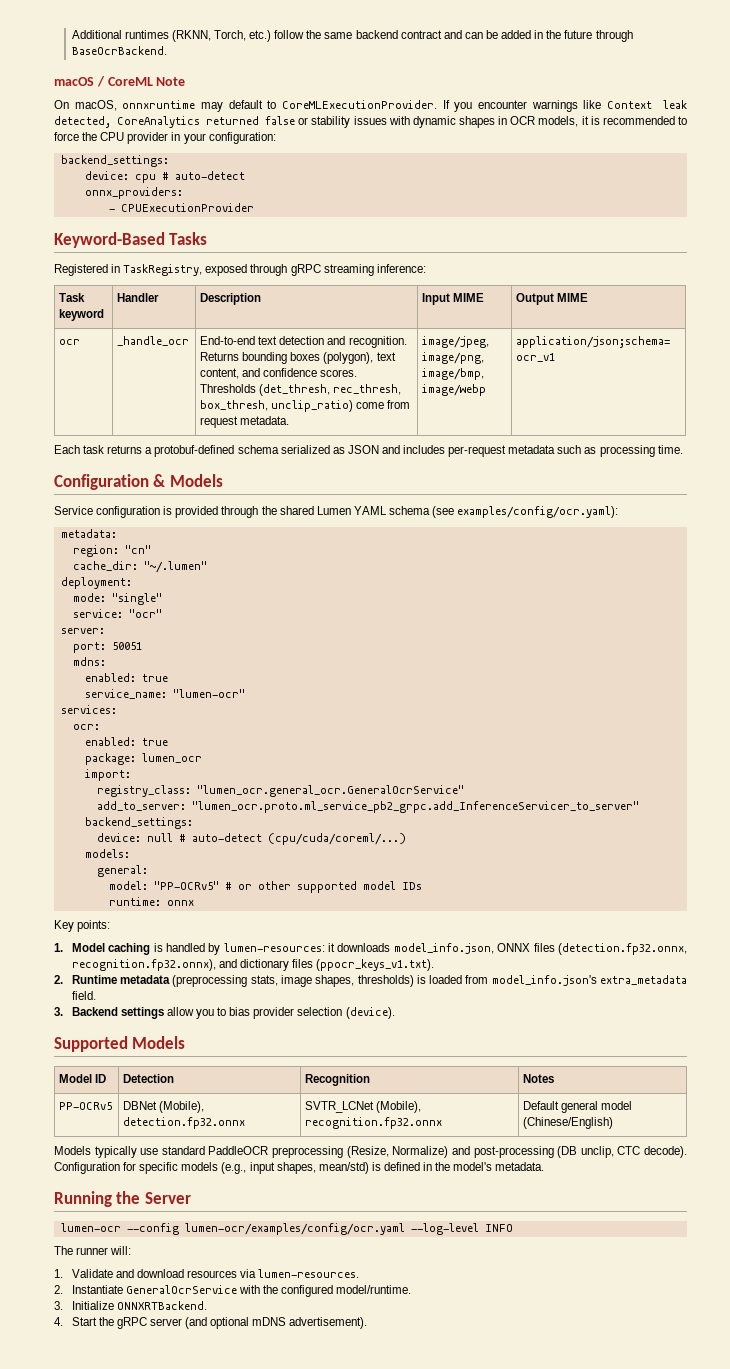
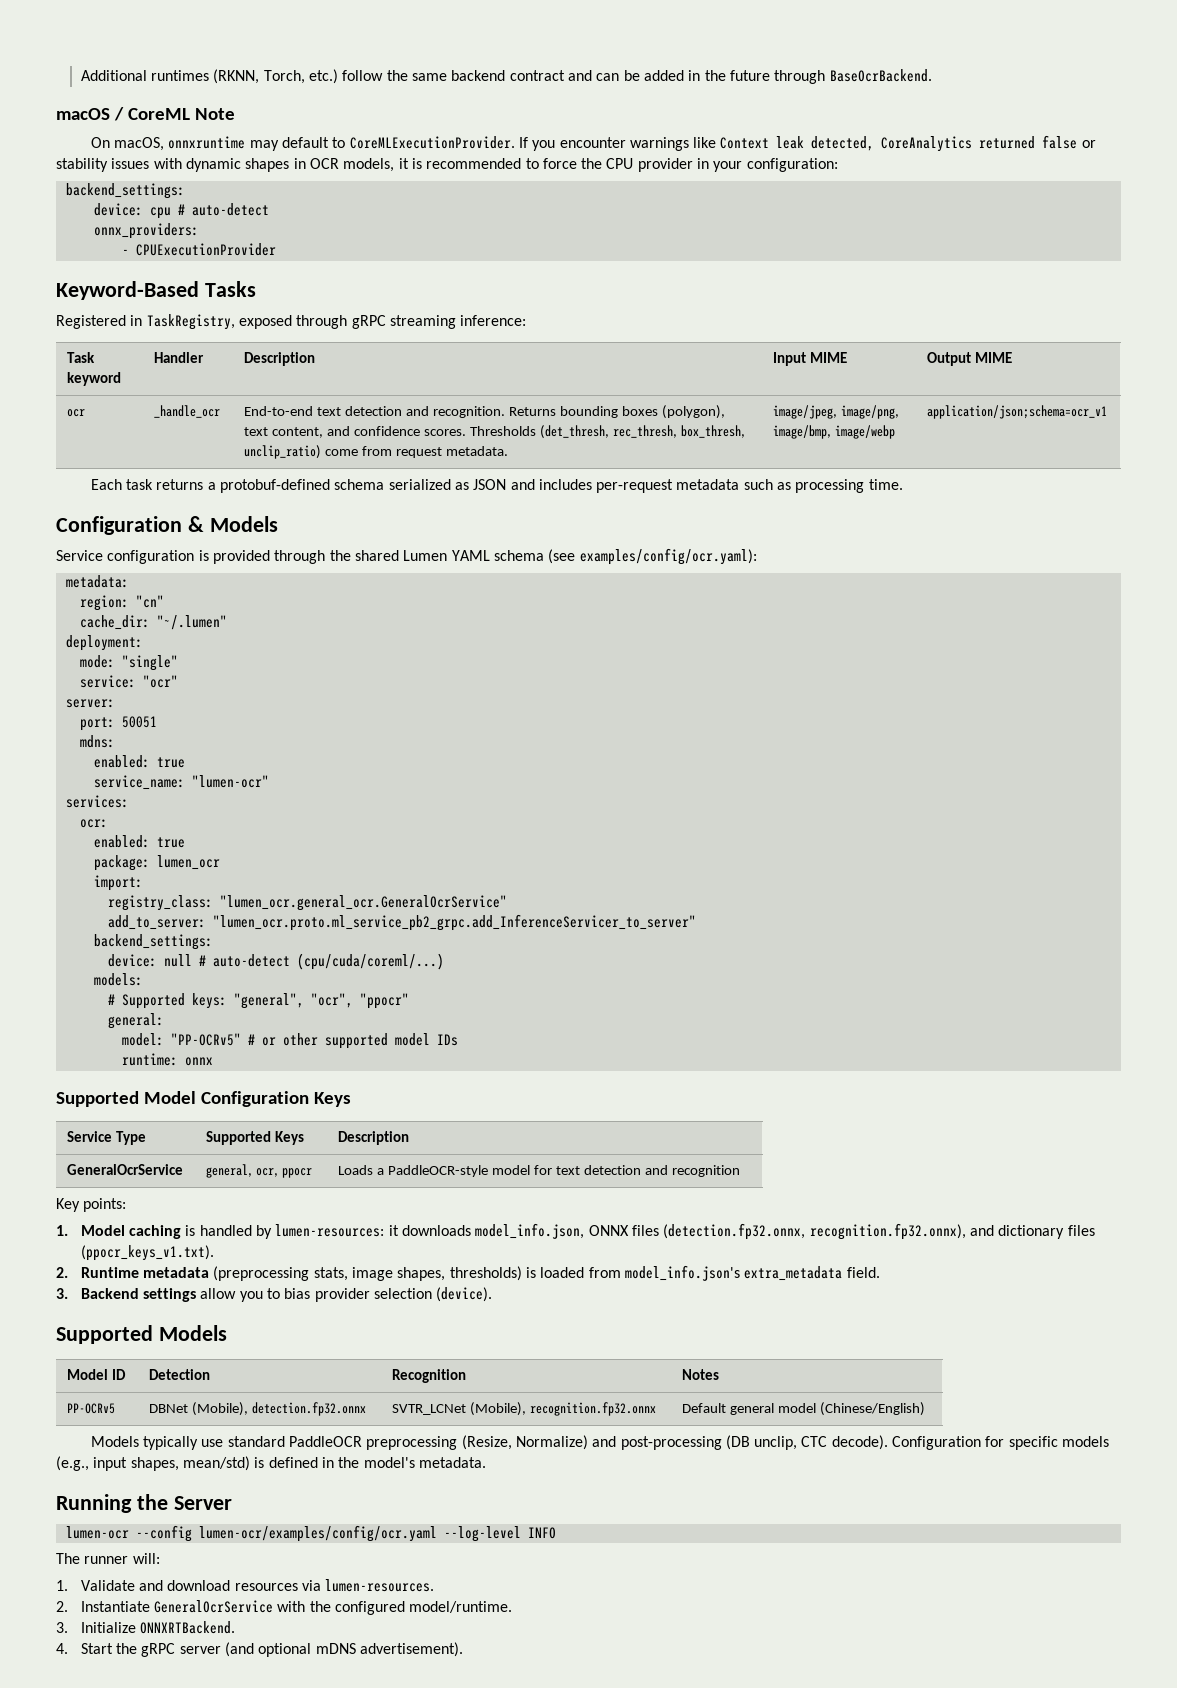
+ # Supported keys: "general", "ocr", "ppocr"
+ Supported Model Configuration Keys
+ Service Type | Supported Keys | Description
+ GeneralOcrService | general, ocr, ppocr | Loads a PaddleOCR-style model for text detection and recognition

